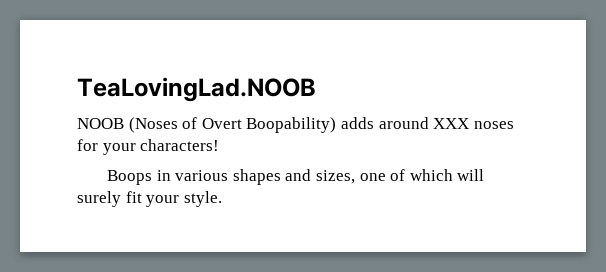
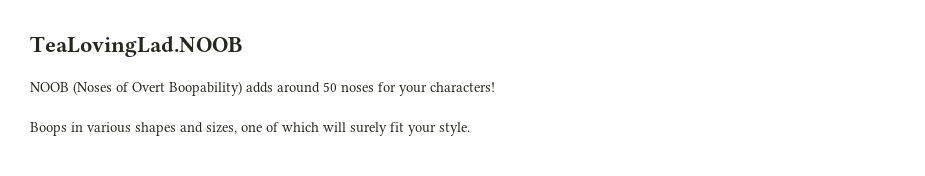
- NOOB (Noses of Overt Boopability) adds around XXX noses for your characters!
+ NOOB (Noses of Overt Boopability) adds around 50 noses for your characters!

